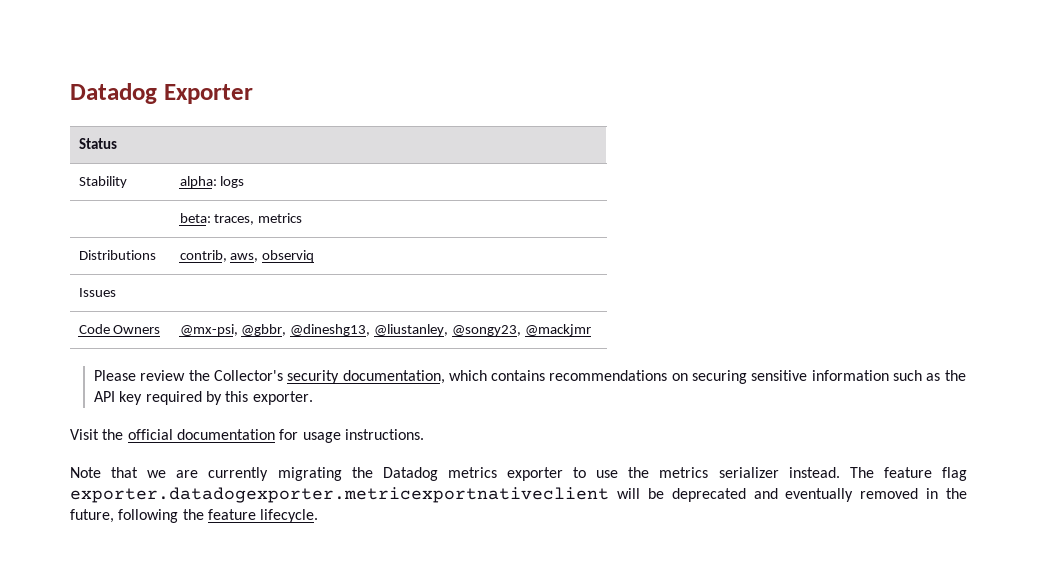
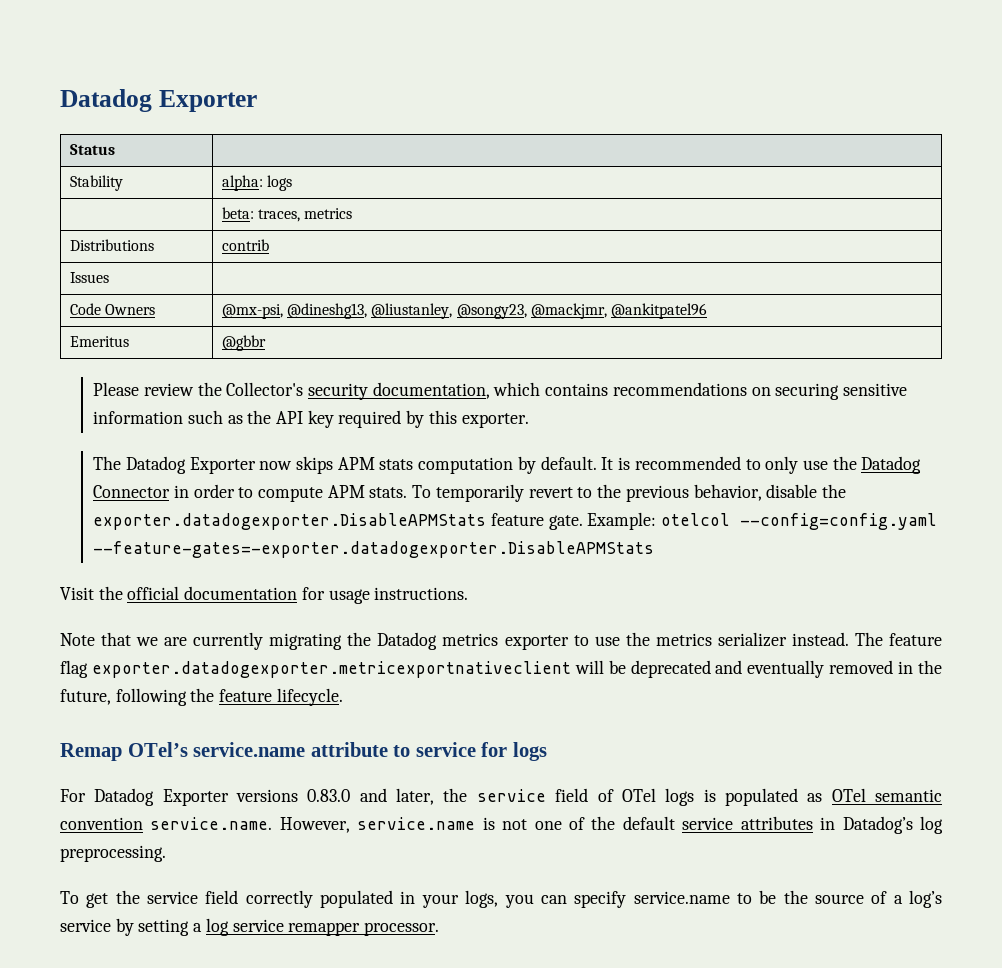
- Distributions | contrib, aws, observiq
+ Distributions | contrib
- Code Owners | @mx-psi, @gbbr, @dineshg13, @liustanley, @songy23, @mackjmr
+ Code Owners | @mx-psi, @dineshg13, @liustanley, @songy23, @mackjmr, @ankitpatel96
+ Emeritus | @gbbr
+ The Datadog Exporter now skips APM stats computation by default. It is recommended to only use the Datadog Connector in order to compute APM stats. To temporarily revert to the previous behavior, disable the exporter.datadogexporter.DisableAPMStats feature gate. Example: otelcol --config=config.yaml --feature-gates=-exporter.datadogexporter.DisableAPMStats
+ Remap OTel’s service.name attribute to service for logs
+ For Datadog Exporter versions 0.83.0 and later, the service field of OTel logs is populated as OTel semantic convention service.name. However, service.name is not one of the default service attributes in Datadog’s log preprocessing.
+ To get the service field correctly populated in your logs, you can specify service.name to be the source of a log’s service by setting a log service remapper processor.

